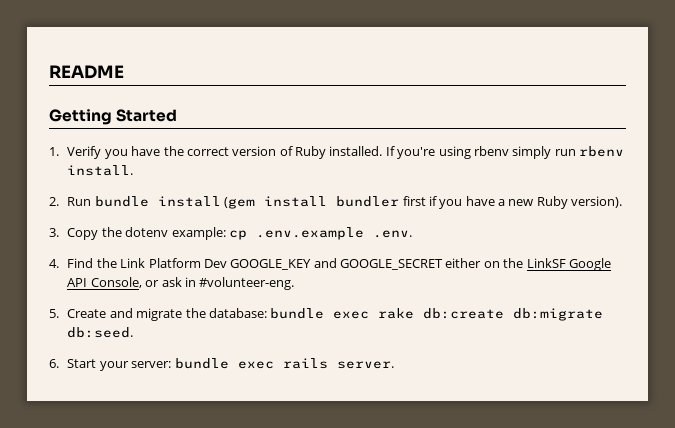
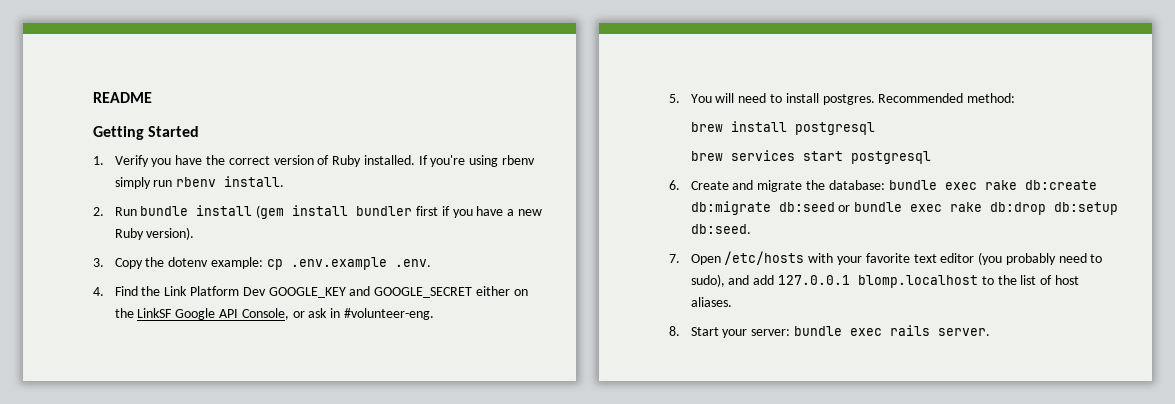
- 5. Create and migrate the database: bundle exec rake db:create db:migrate db:seed.
- 6. Start your server: bundle exec rails server.
+ 5. You will need to install postgres. Recommended method:
+ brew install postgresql
+ brew services start postgresql
+ 6. Create and migrate the database: bundle exec rake db:create db:migrate db:seed or bundle exec rake db:drop db:setup db:seed.
+ 7. Open /etc/hosts with your favorite text editor (you probably need to sudo), and add 127.0.0.1 blomp.localhost to the list of host aliases.
+ 8. Start your server: bundle exec rails server.

